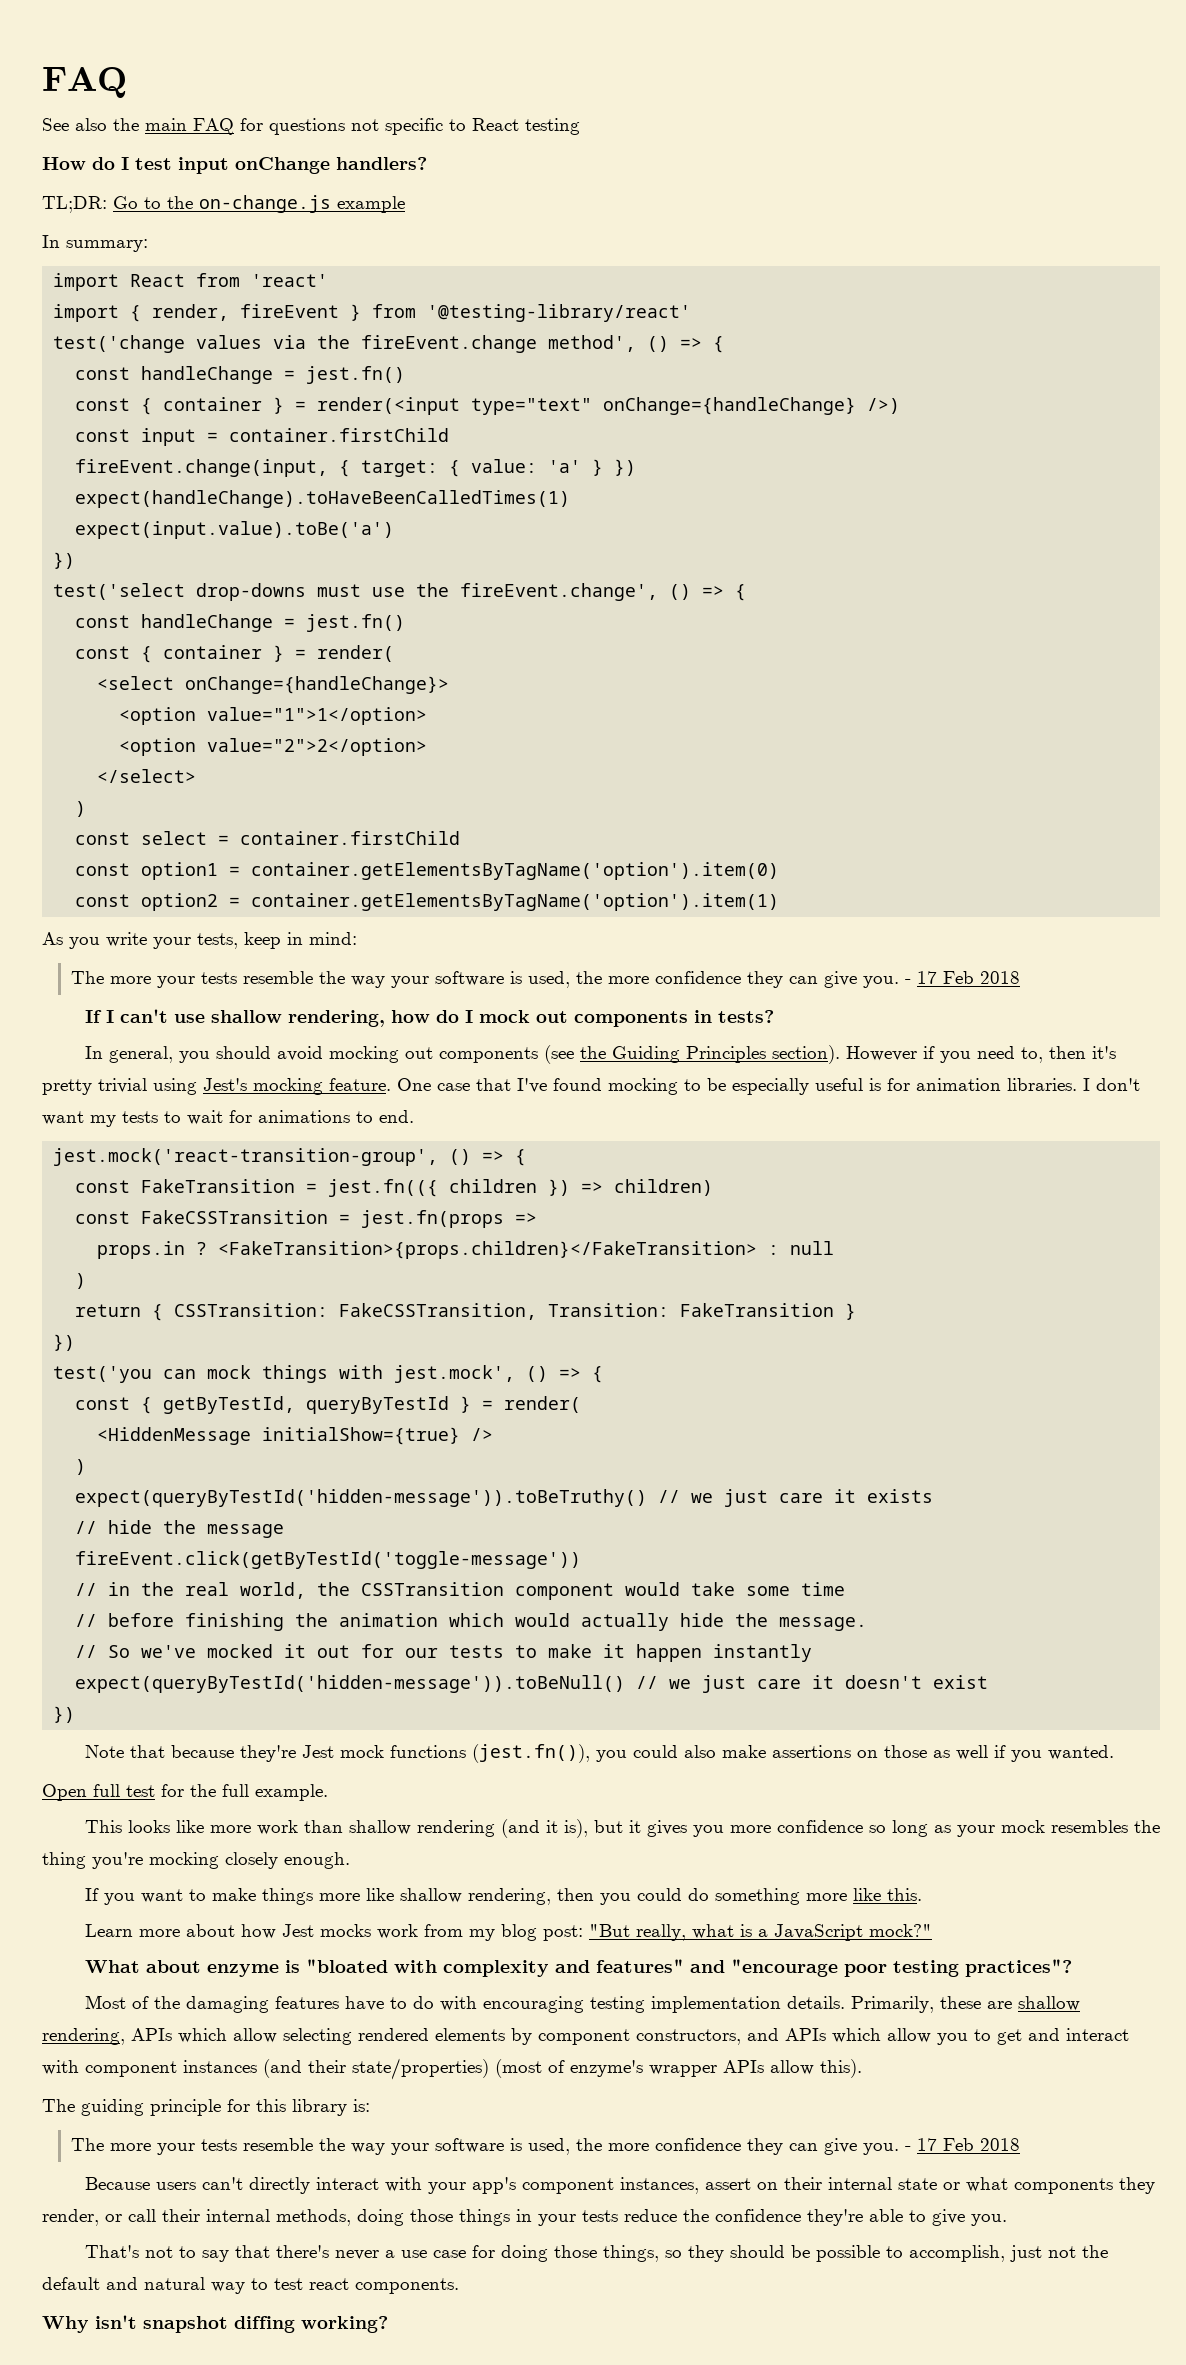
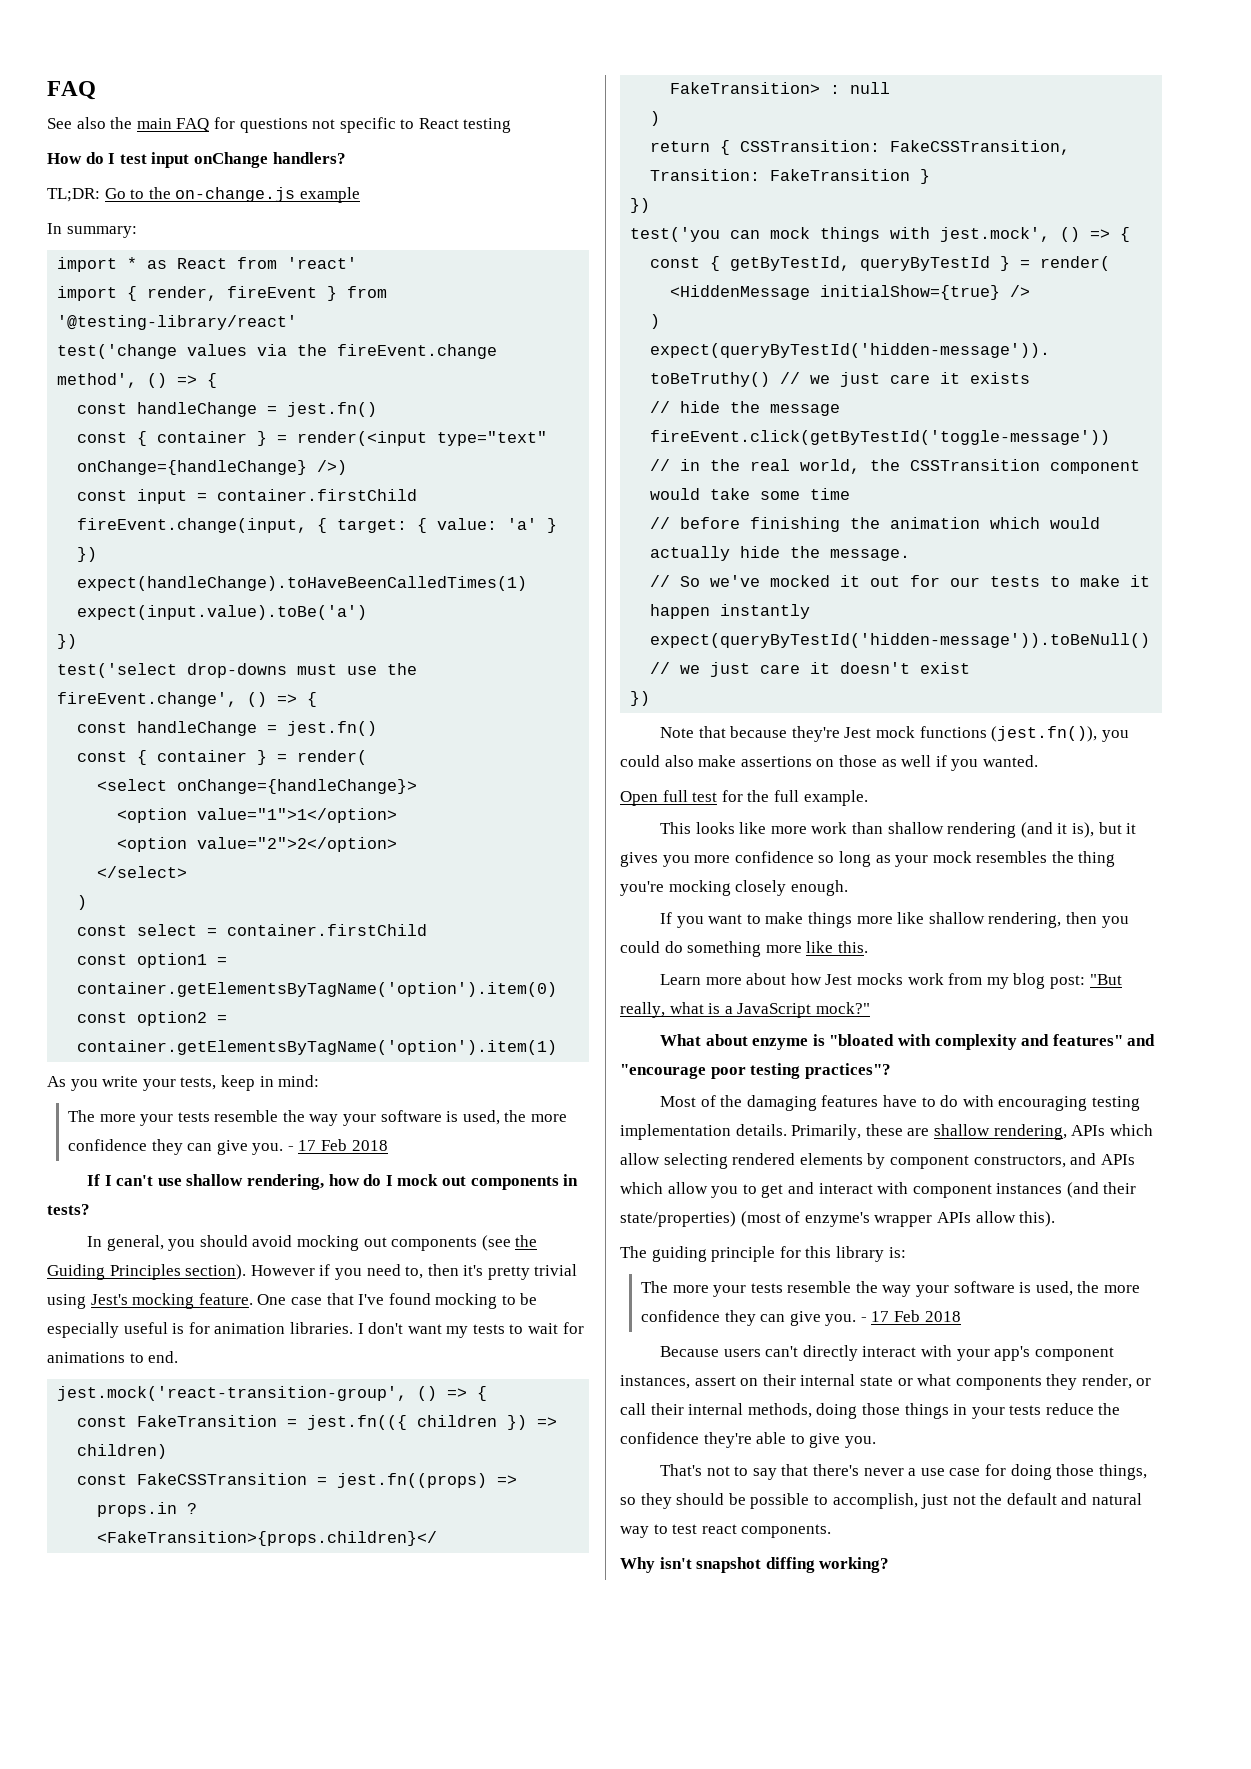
- import React from 'react'
+ import * as React from 'react'
- const FakeCSSTransition = jest.fn(props =>
+ const FakeCSSTransition = jest.fn((props) =>

